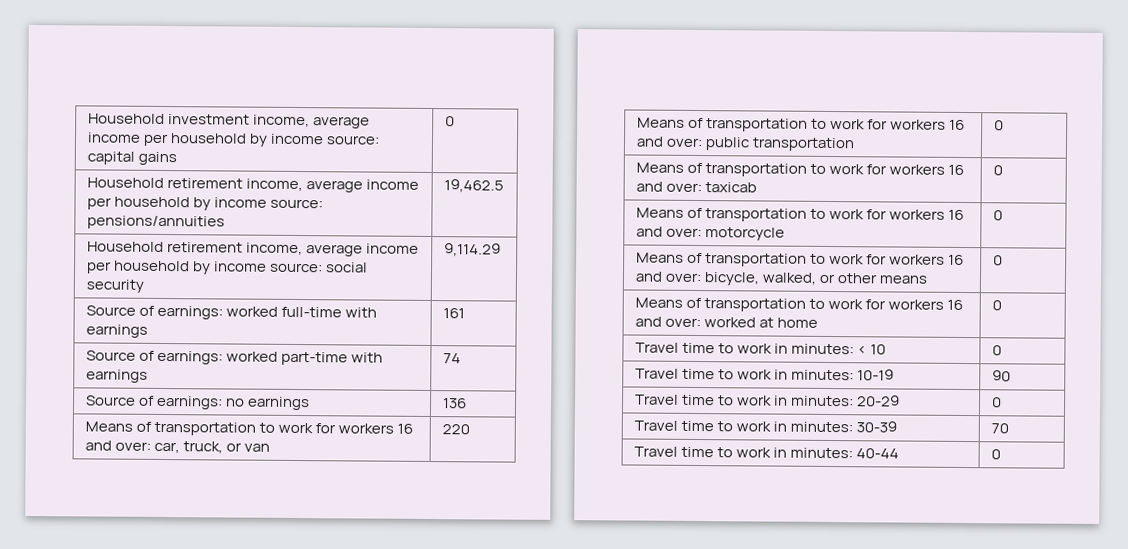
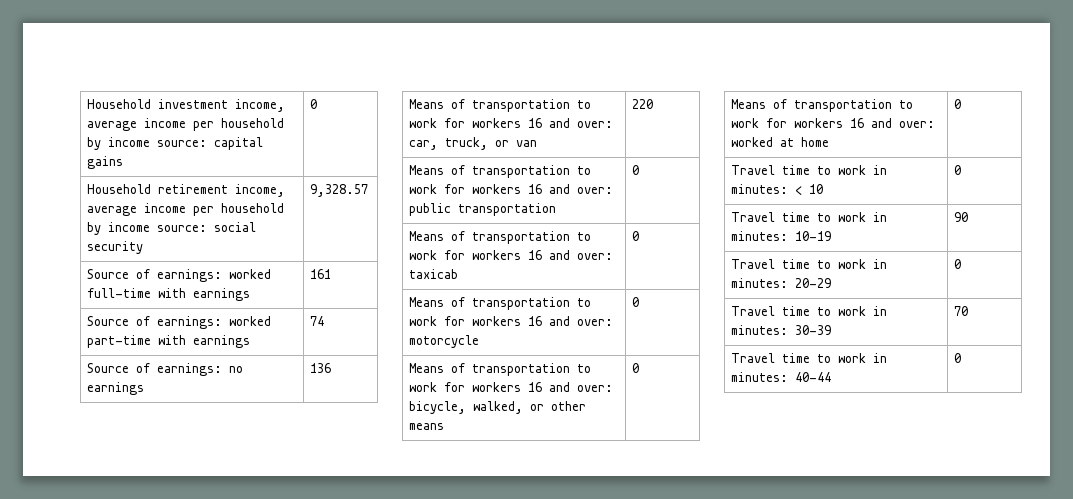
- Household retirement income, average income per household by income source: pensions/annuities | 19,462.5
- Household retirement income, average income per household by income source: social security | 9,114.29
+ Household retirement income, average income per household by income source: social security | 9,328.57

